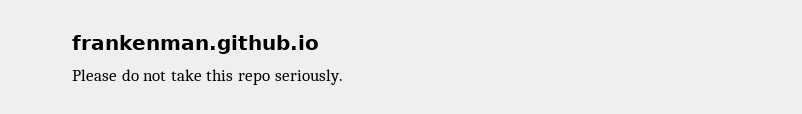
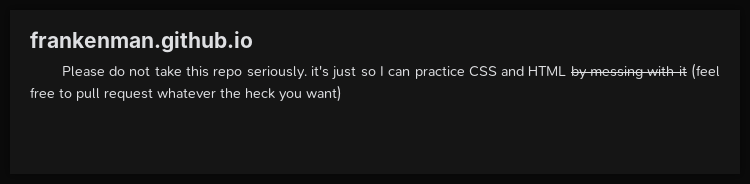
- Please do not take this repo seriously.
+ Please do not take this repo seriously. it's just so I can practice CSS and HTML by messing with it (feel free to pull request whatever the heck you want)

